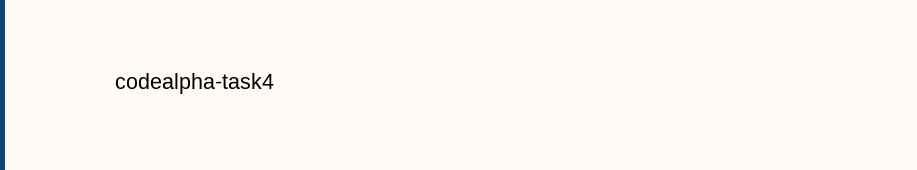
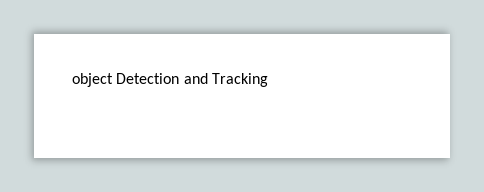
- codealpha-task4
+ object Detection and Tracking

